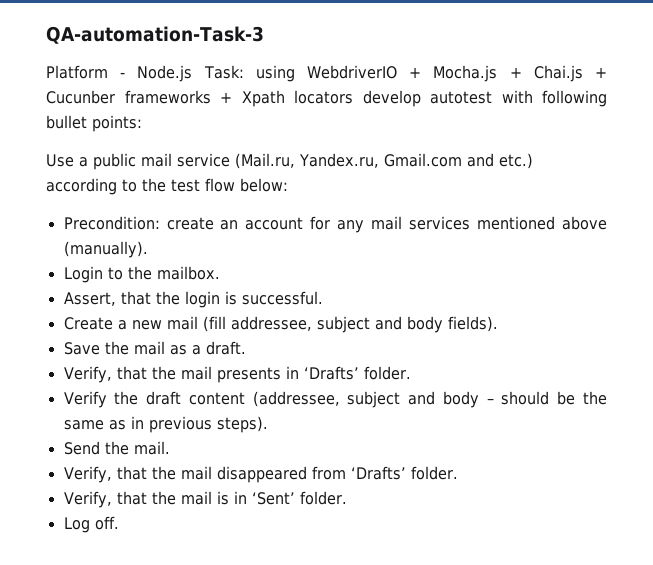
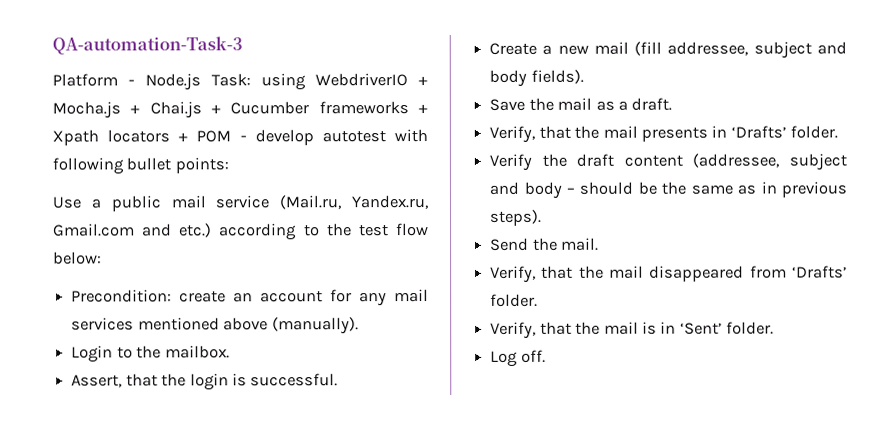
- Platform - Node.js Task: using WebdriverIO + Mocha.js + Chai.js + Cucunber frameworks + Xpath locators develop autotest with following bullet points:
+ Platform - Node.js Task: using WebdriverIO + Mocha.js + Chai.js + Cucumber frameworks + Xpath locators + POM - develop autotest with following bullet points:

